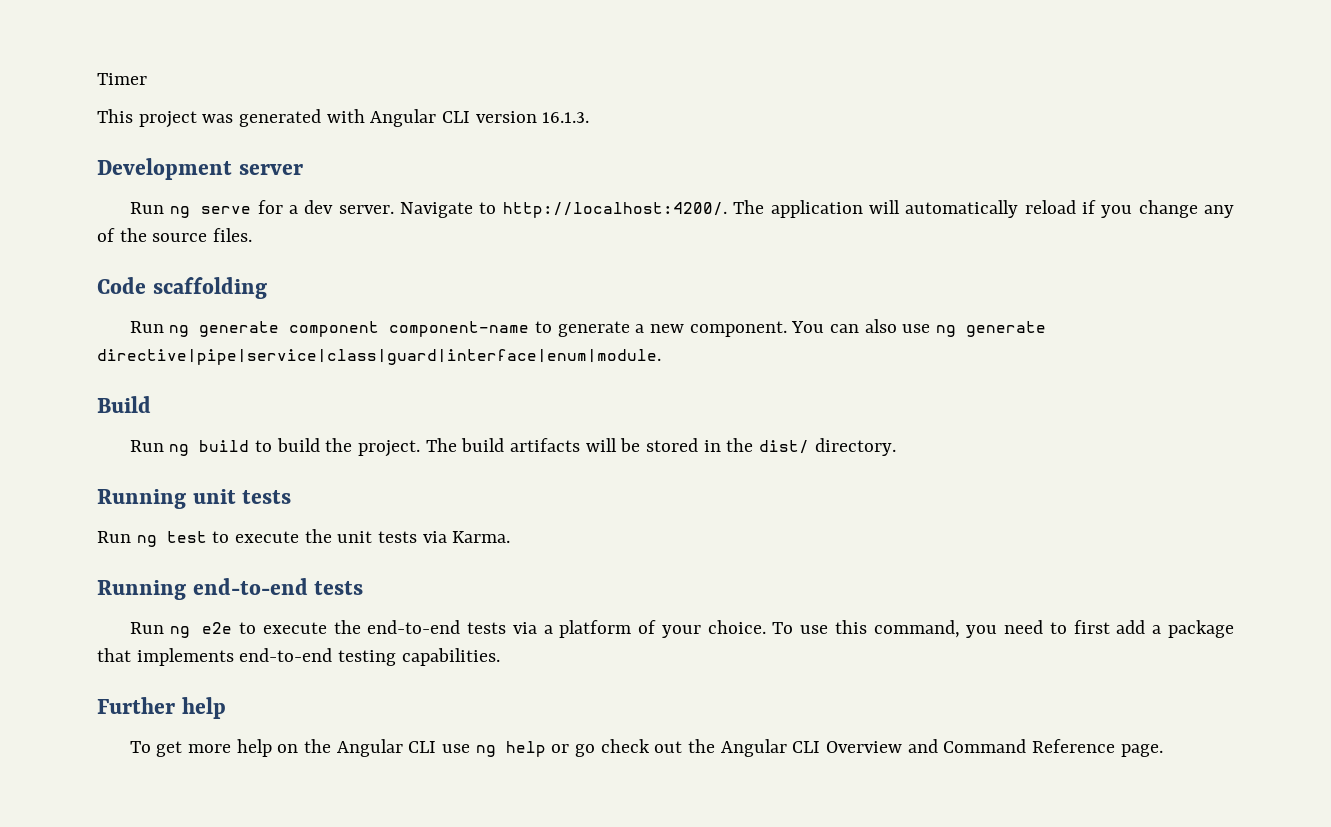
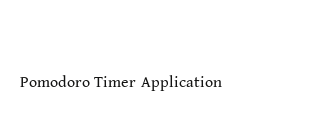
- Timer
- This project was generated with Angular CLI version 16.1.3.
- Development server
- Run ng serve for a dev server. Navigate to http://localhost:4200/. The application will automatically reload if you change any of the source files.
- Code scaffolding
- Run ng generate component component-name to generate a new component. You can also use ng generate directive|pipe|service|class|guard|interface|enum|module.
- Build
- Run ng build to build the project. The build artifacts will be stored in the dist/ directory.
- Running unit tests
- Run ng test to execute the unit tests via Karma.
- Running end-to-end tests
- Run ng e2e to execute the end-to-end tests via a platform of your choice. To use this command, you need to first add a package that implements end-to-end testing capabilities.
- Further help
- To get more help on the Angular CLI use ng help or go check out the Angular CLI Overview and Command Reference page.
+ Pomodoro Timer Application

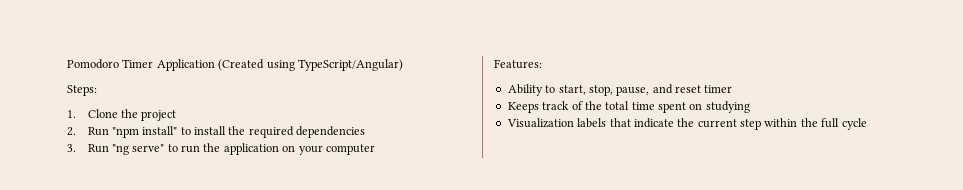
- Pomodoro Timer Application
+ Pomodoro Timer Application (Created using TypeScript/Angular)
+ Steps:
+ 1. Clone the project
+ 2. Run "npm install" to install the required dependencies
+ 3. Run "ng serve" to run the application on your computer
+ Features:
+ Ability to start, stop, pause, and reset timer
+ Keeps track of the total time spent on studying
+ Visualization labels that indicate the current step within the full cycle

